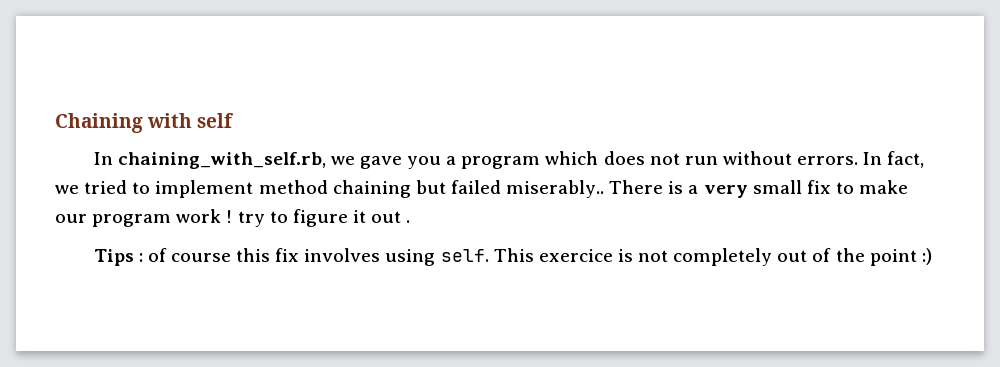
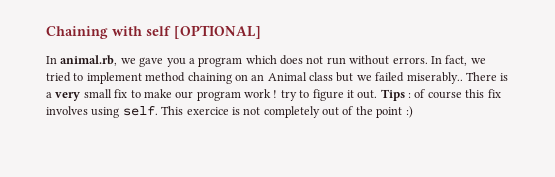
- Chaining with self
- In chaining_with_self.rb, we gave you a program which does not run without errors.
+ Chaining with self [OPTIONAL]
+ In animal.rb, we gave you a program which does not run without errors.
- In fact, we tried to implement method chaining but failed miserably..
+ In fact, we tried to implement method chaining on an Animal class but we failed miserably..
- There is a very small fix to make our program work ! try to figure it out .
- Tips : of course this fix involves using self.
+ There is a very small fix to make our program work ! try to figure it out. Tips : of course this fix involves using self.

